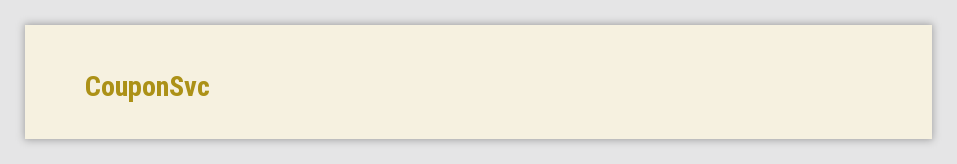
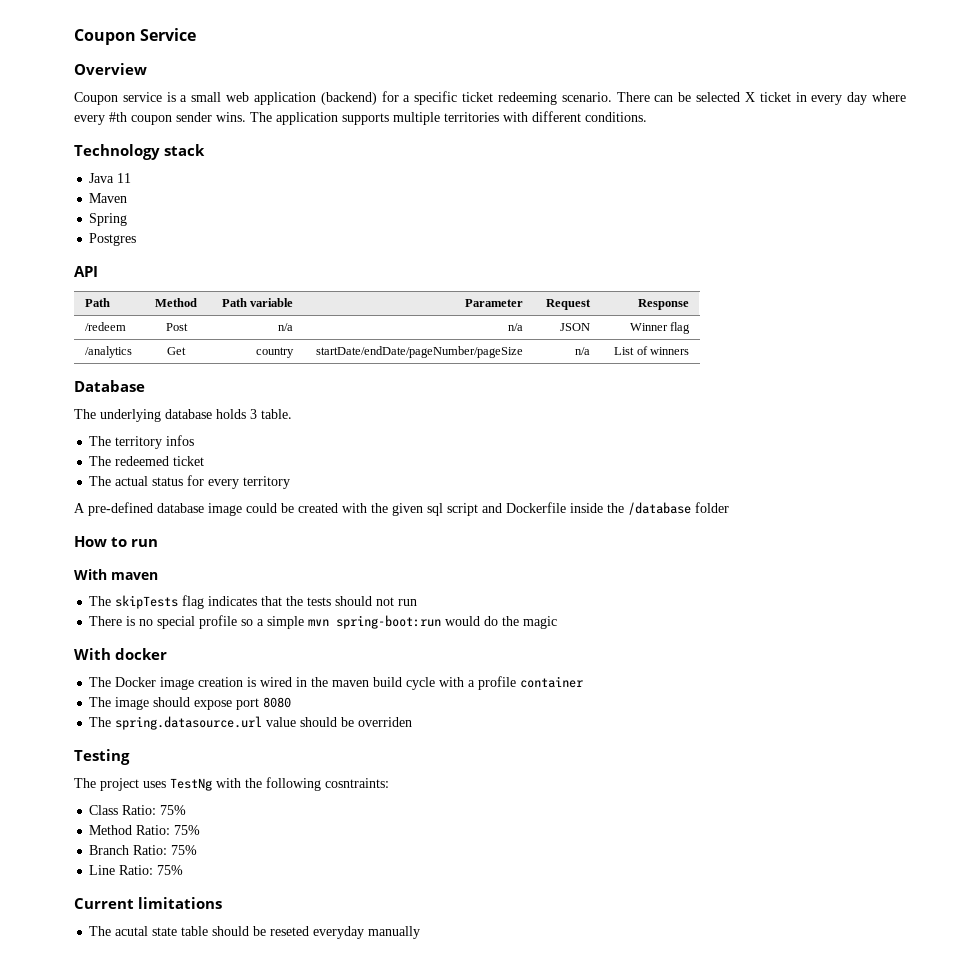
- CouponSvc
+ Coupon Service
+ Overview
+ Coupon service is a small web application (backend) for a specific ticket redeeming scenario. There can be selected X ticket in every day where every #th coupon sender wins. The application supports multiple territories with different conditions.
+ Technology stack
+ Java 11
+ Maven
+ Spring
+ Postgres
+ API
+ Path | Method | Path variable | Parameter | Request | Response
+ /redeem | Post | n/a | n/a | JSON | Winner flag
+ /analytics | Get | country | startDate/endDate/pageNumber/pageSize | n/a | List of winners
+ Database
+ The underlying database holds 3 table.
+ The territory infos
+ The redeemed ticket
+ The actual status for every territory
+ A pre-defined database image could be created with the given sql script and Dockerfile inside the /database folder
+ How to run
+ With maven
+ The skipTests flag indicates that the tests should not run
+ There is no special profile so a simple mvn spring-boot:run would do the magic
+ With docker
+ The Docker image creation is wired in the maven build cycle with a profile container
+ The image should expose port 8080
+ The spring.datasource.url value should be overriden
+ Testing
+ The project uses TestNg with the following cosntraints:
+ Class Ratio: 75%
+ Method Ratio: 75%
+ Branch Ratio: 75%
+ Line Ratio: 75%
+ Current limitations
+ The acutal state table should be reseted everyday manually

